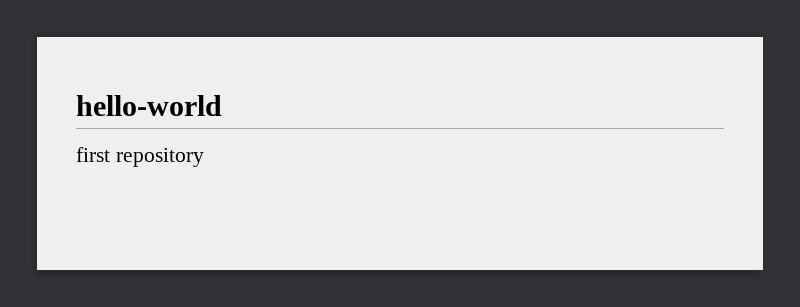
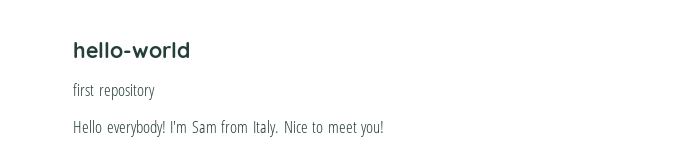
+ Hello everybody! I'm Sam from Italy. Nice to meet you!

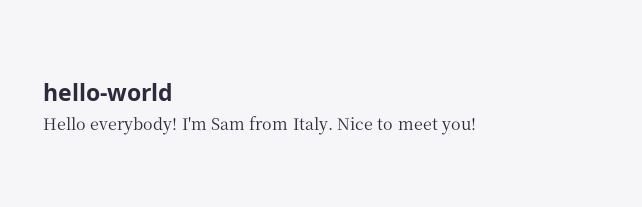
- first repository

